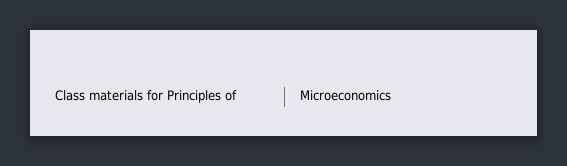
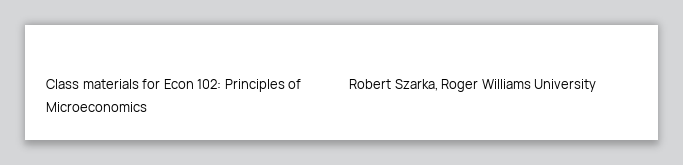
- Class materials for Principles of Microeconomics
+ Class materials for Econ 102: Principles of Microeconomics
+ Robert Szarka, Roger Williams University

